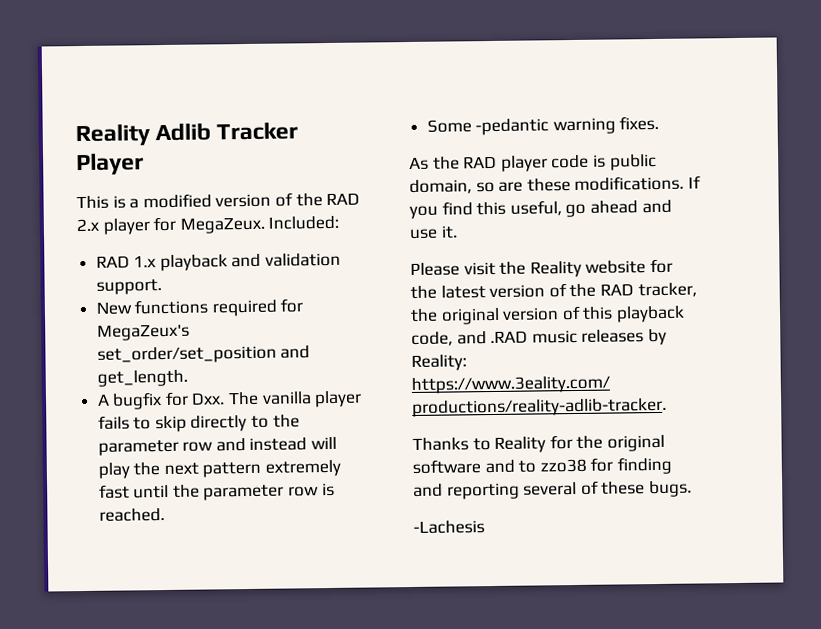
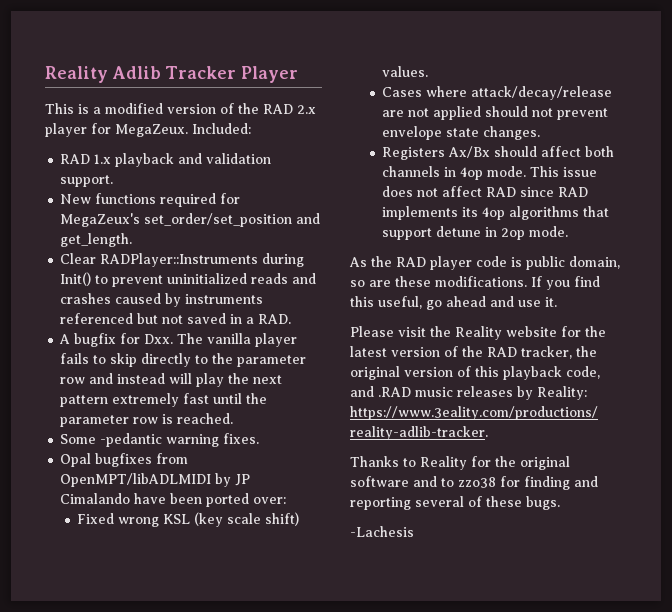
+ Clear RADPlayer::Instruments during Init() to prevent uninitialized reads and crashes caused by instruments referenced but not saved in a RAD.
+ Opal bugfixes from OpenMPT/libADLMIDI by JP Cimalando have been ported over:
+ Fixed wrong KSL (key scale shift) values.
+ Cases where attack/decay/release are not applied should not prevent envelope state changes.
+ Registers Ax/Bx should affect both channels in 4op mode. This issue does not affect RAD since RAD implements its 4op algorithms that support detune in 2op mode.

